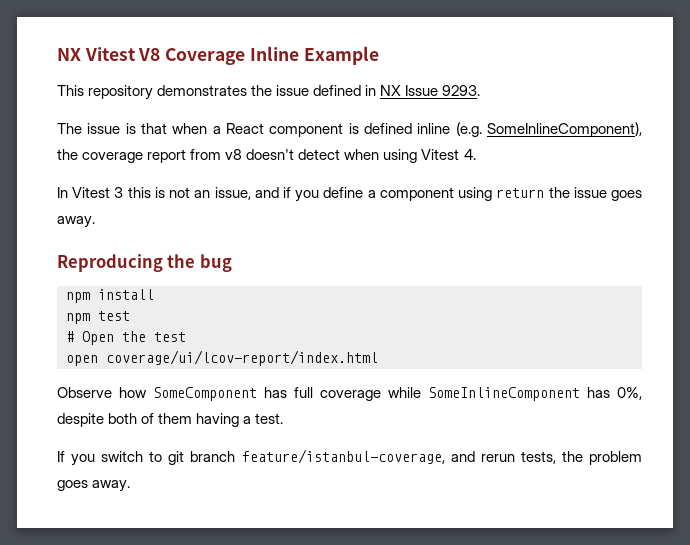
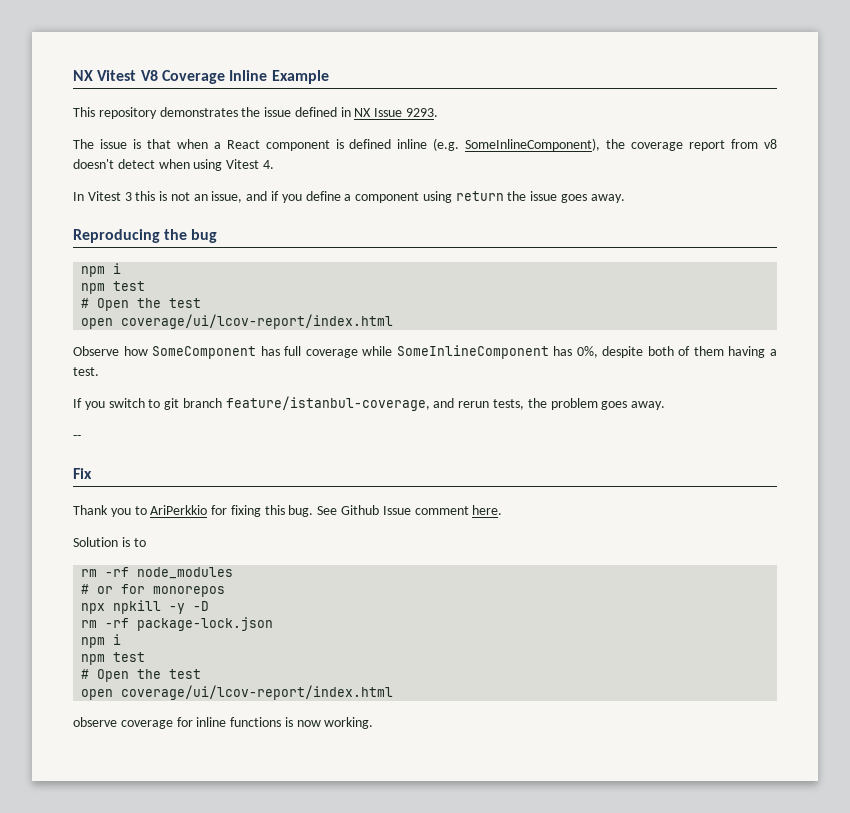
  Reproducing the bug
- npm install
+ npm i
+ --
+ Fix
+ Thank you to AriPerkkio for fixing this bug. See Github Issue comment here.
+ Solution is to
+ rm -rf node_modules
+ # or for monorepos
+ npx npkill -y -D
+ rm -rf package-lock.json
+ npm i
+ npm test
+ # Open the test
+ open coverage/ui/lcov-report/index.html
+ observe coverage for inline functions is now working.

